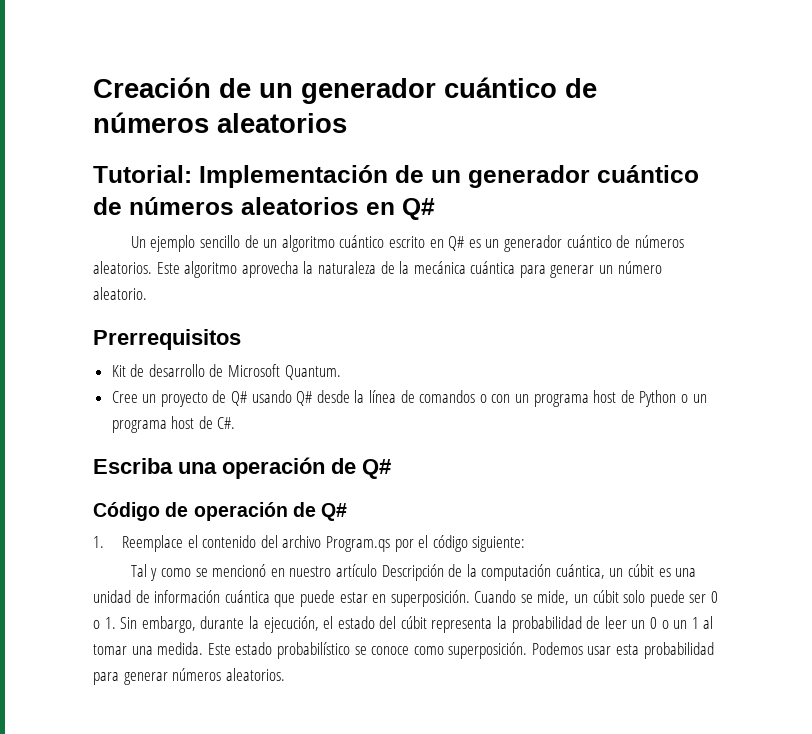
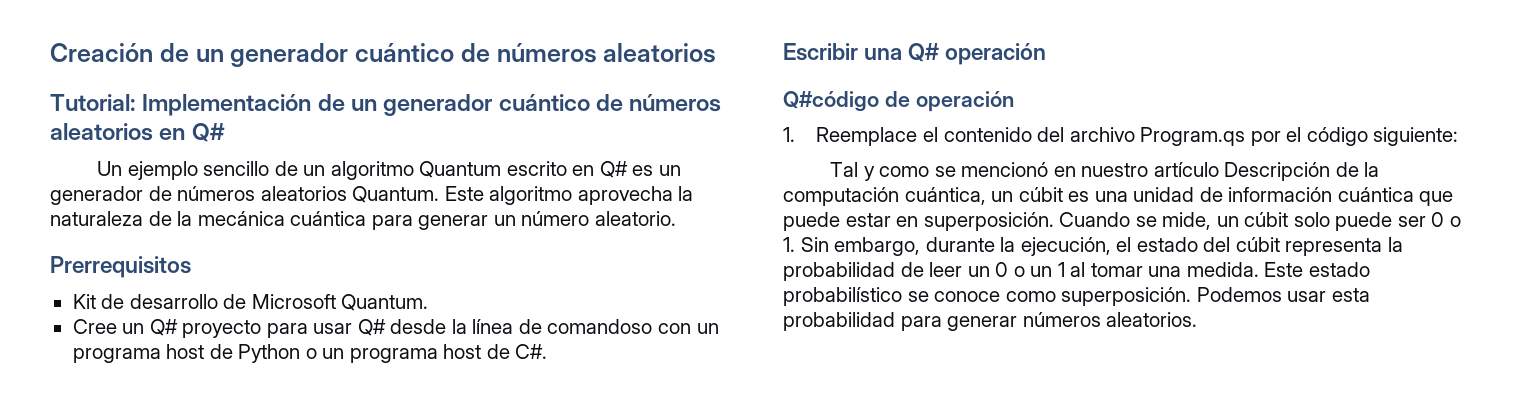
- Un ejemplo sencillo de un algoritmo cuántico escrito en Q# es un generador cuántico de números aleatorios.
+ Un ejemplo sencillo de un algoritmo Quantum escrito en Q# es un generador de números aleatorios Quantum.
- Cree un proyecto de Q# usando Q# desde la línea de comandos o con un programa host de Python o un programa host de C#.
+ Cree un Q# proyecto para usar Q# desde la línea de comandoso con un programa host de Python o un programa host de C#.
- Escriba una operación de Q#
- Código de operación de Q#
+ Escribir una Q# operación
+ Q#código de operación

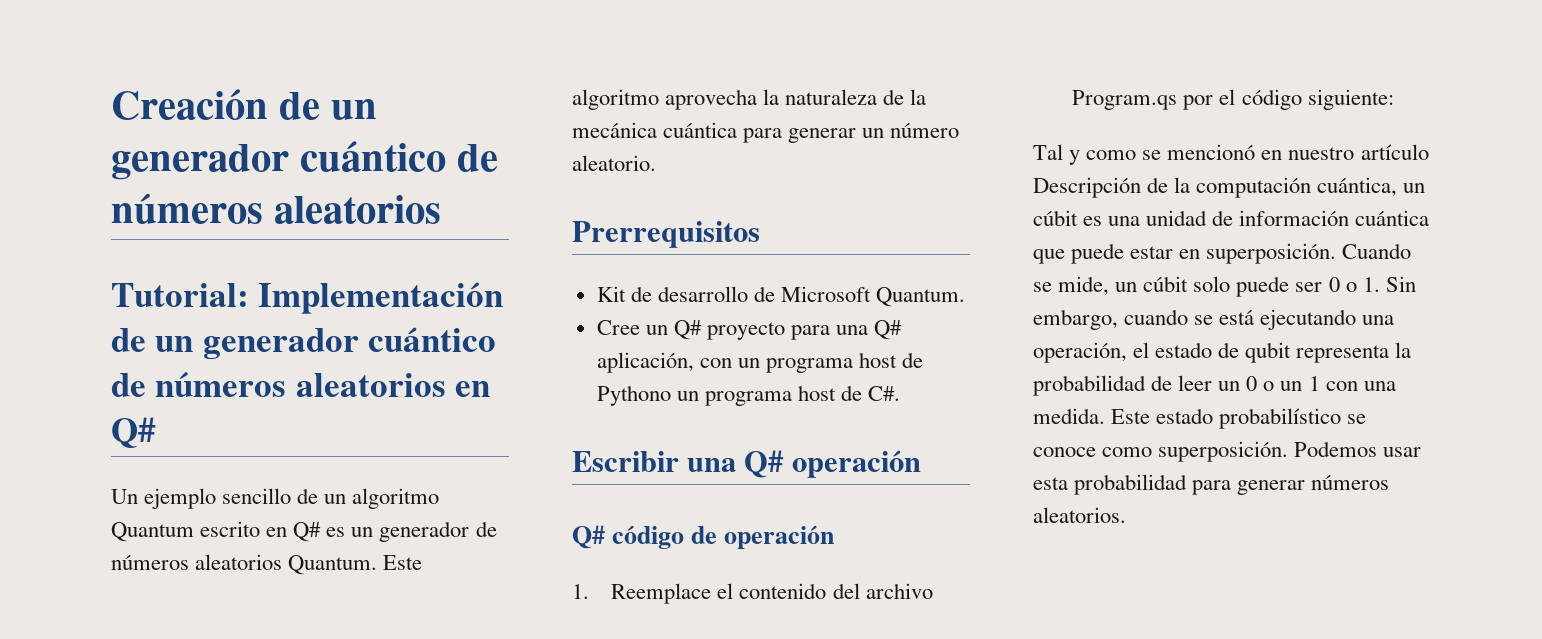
- Cree un Q# proyecto para usar Q# desde la línea de comandoso con un programa host de Python o un programa host de C#.
+ Cree un Q# proyecto para una Q# aplicación, con un programa host de Pythono un programa host de C#.
- Q#código de operación
+ Q# código de operación
- Cuando se mide, un cúbit solo puede ser 0 o 1. Sin embargo, durante la ejecución, el estado del cúbit representa la probabilidad de leer un 0 o un 1 al tomar una medida.
+ Cuando se mide, un cúbit solo puede ser 0 o 1. Sin embargo, cuando se está ejecutando una operación, el estado de qubit representa la probabilidad de leer un 0 o un 1 con una medida.

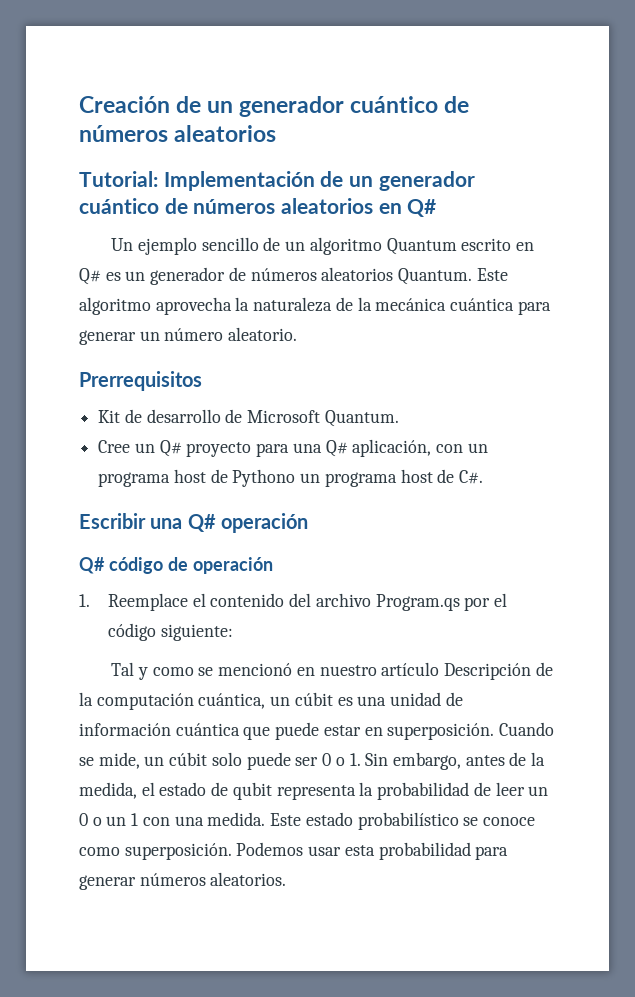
- Cuando se mide, un cúbit solo puede ser 0 o 1. Sin embargo, cuando se está ejecutando una operación, el estado de qubit representa la probabilidad de leer un 0 o un 1 con una medida.
+ Cuando se mide, un cúbit solo puede ser 0 o 1. Sin embargo, antes de la medida, el estado de qubit representa la probabilidad de leer un 0 o un 1 con una medida.

